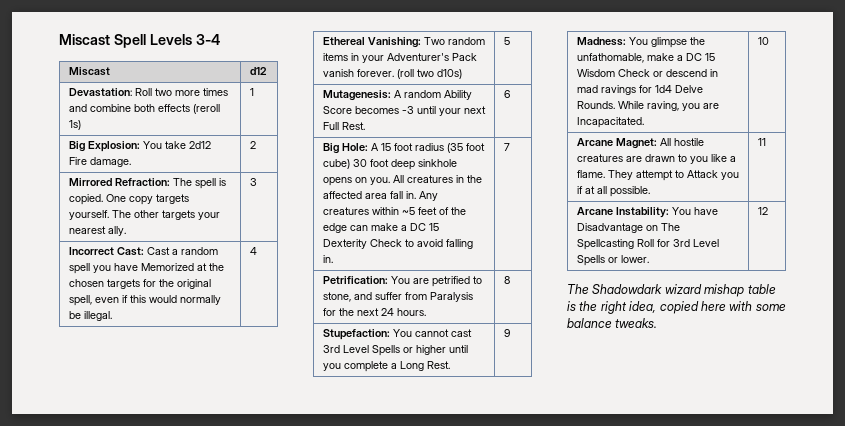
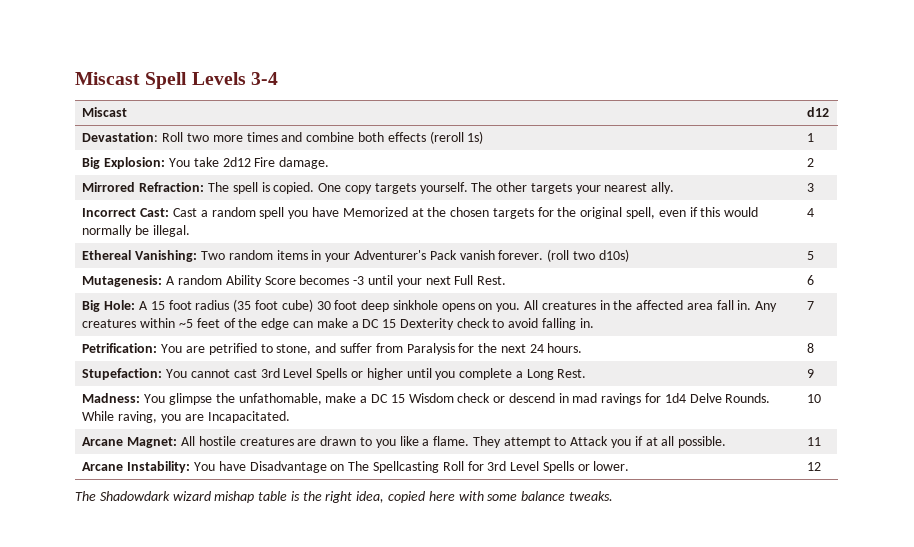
- Any creatures within ~5 feet of the edge can make a DC 15 Dexterity Check to avoid falling in.
+ Any creatures within ~5 feet of the edge can make a DC 15 Dexterity check to avoid falling in.
- Madness: You glimpse the unfathomable, make a DC 15 Wisdom Check or descend in mad ravings for 1d4 Delve Rounds. While raving, you are Incapacitated. | 10
+ Madness: You glimpse the unfathomable, make a DC 15 Wisdom check or descend in mad ravings for 1d4 Delve Rounds. While raving, you are Incapacitated. | 10

